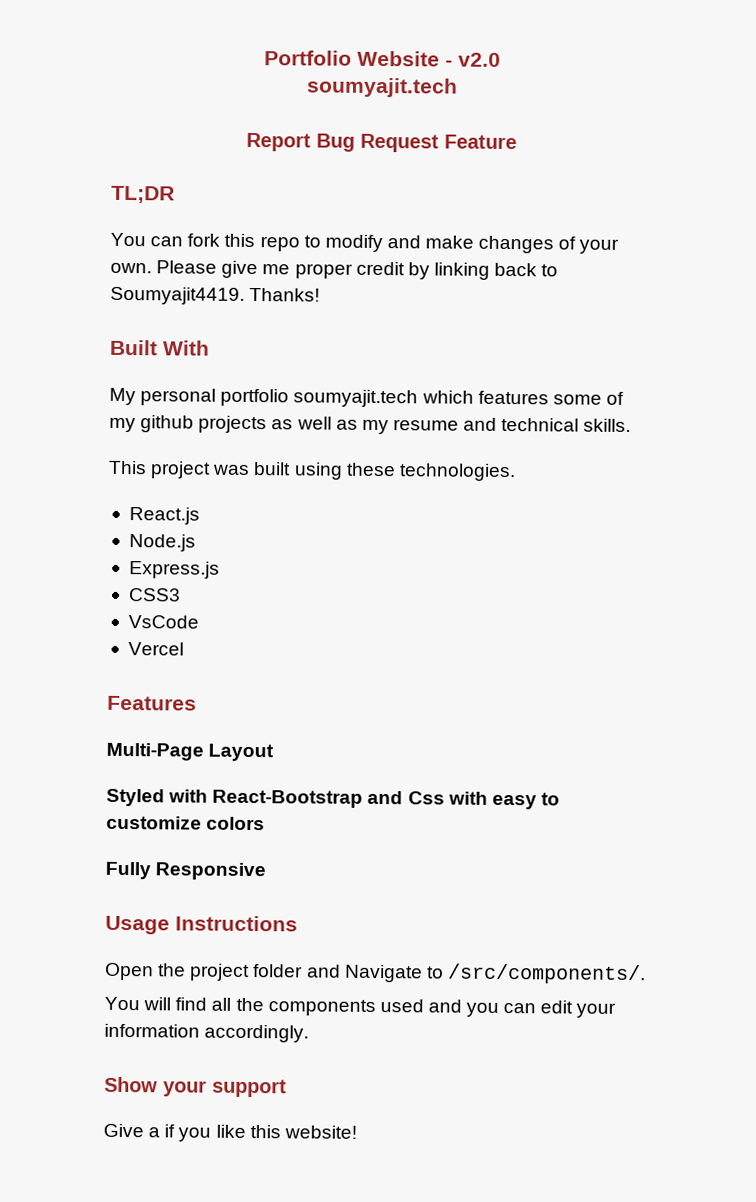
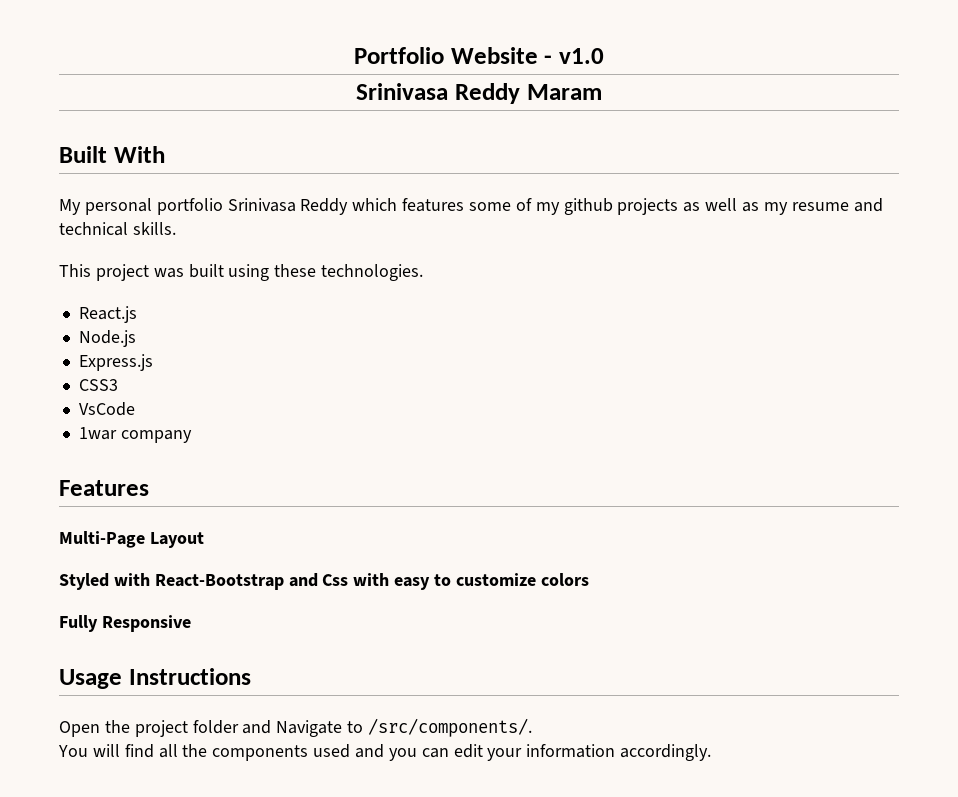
- Portfolio Website - v2.0
- soumyajit.tech
- Report Bug Request Feature
- TL;DR
- You can fork this repo to modify and make changes of your own. Please give me proper credit by linking back to Soumyajit4419. Thanks!
+ Portfolio Website - v1.0
+ Srinivasa Reddy Maram
- My personal portfolio soumyajit.tech which features some of my github projects as well as my resume and technical skills.
+ My personal portfolio Srinivasa Reddy which features some of my github projects as well as my resume and technical skills.
- Vercel
+ 1war company
- Show your support
- Give a if you like this website!

